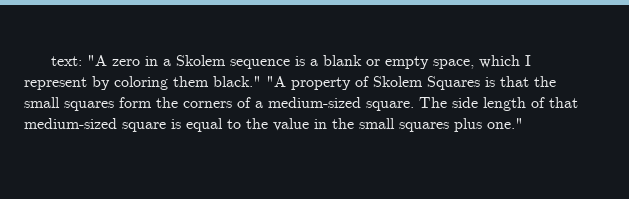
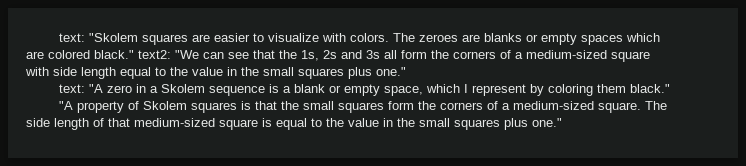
- text: "A zero in a Skolem sequence is a blank or empty space, which I represent by coloring them black." "A property of Skolem Squares is that the small squares form the corners of a medium-sized square.
+ text: "Skolem squares are easier to visualize with colors. The zeroes are blanks or empty spaces which are colored black." text2: "We can see that the 1s, 2s and 3s all form the corners of a medium-sized square with side length equal to the value in the small squares plus one."
+ text: "A zero in a Skolem sequence is a blank or empty space, which I represent by coloring them black."
+ "A property of Skolem squares is that the small squares form the corners of a medium-sized square.

